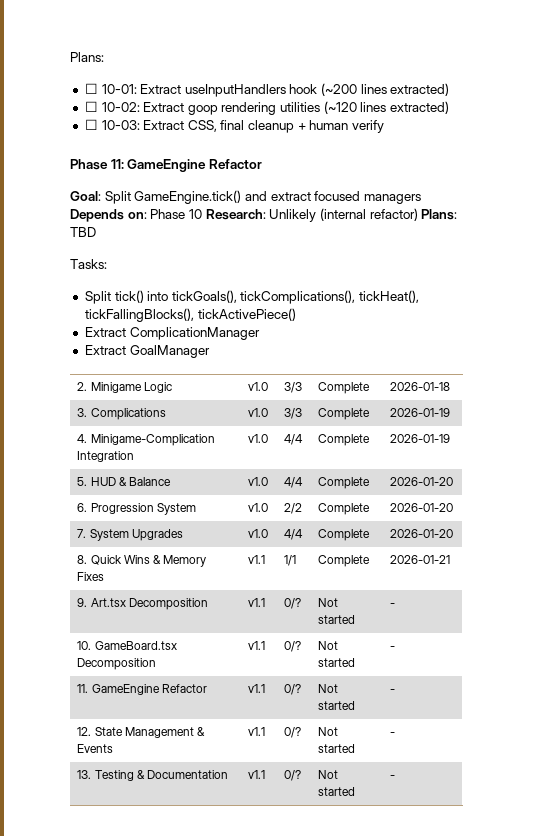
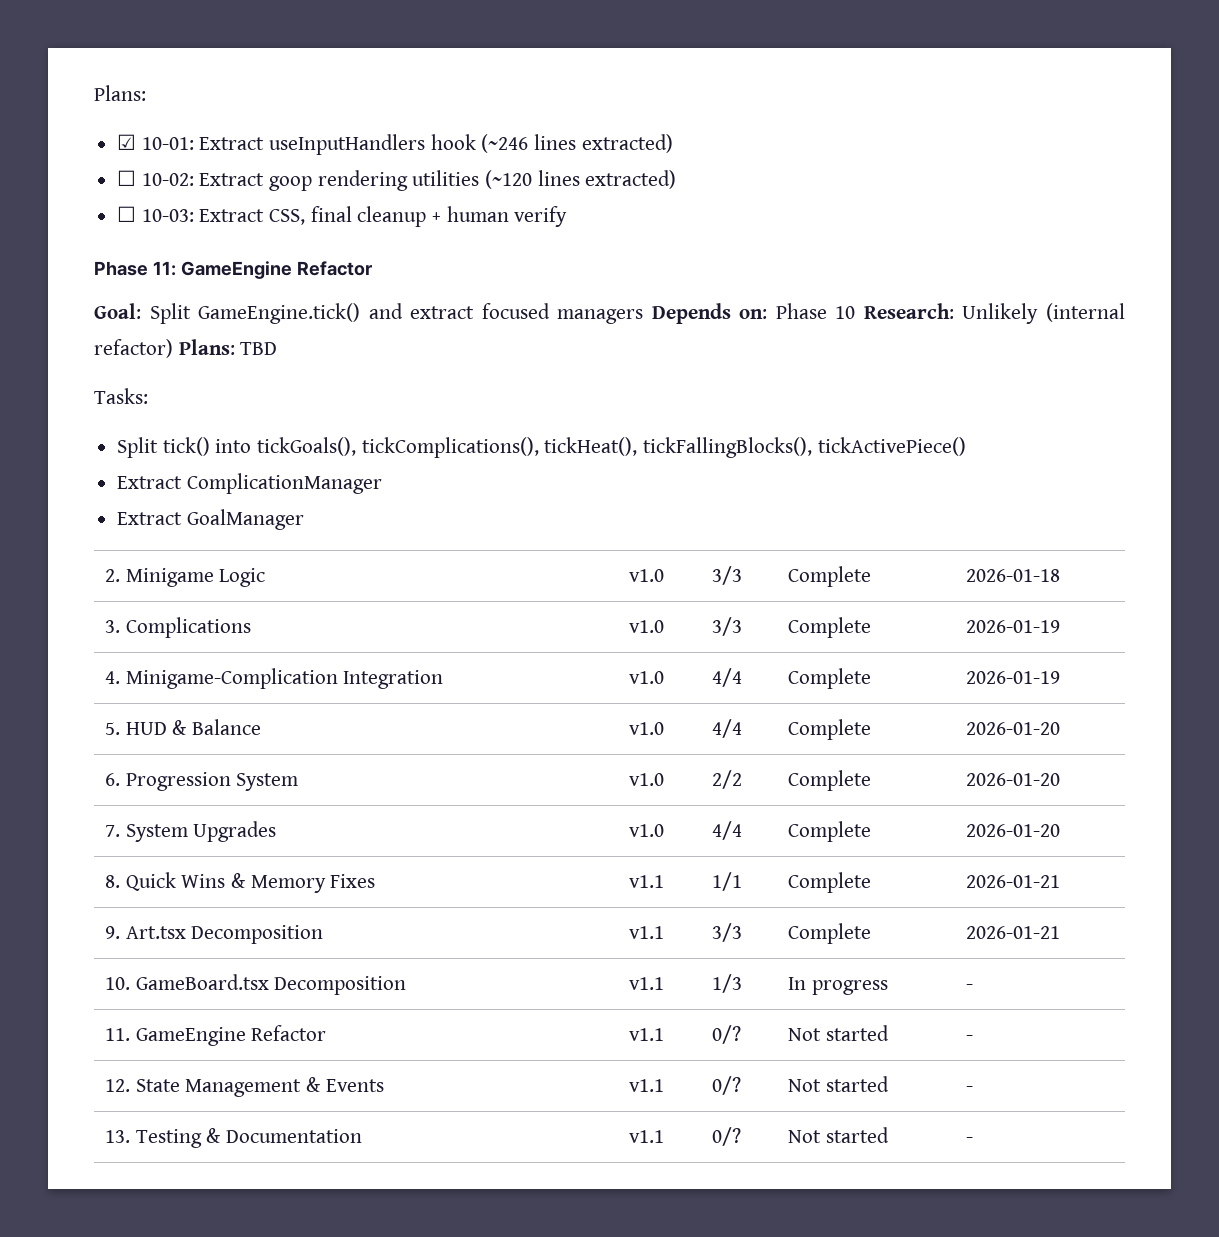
- ☐ 10-01: Extract useInputHandlers hook (~200 lines extracted)
+ ☑ 10-01: Extract useInputHandlers hook (~246 lines extracted)
- 9. Art.tsx Decomposition | v1.1 | 0/? | Not started | -
+ 9. Art.tsx Decomposition | v1.1 | 3/3 | Complete | 2026-01-21
- 10. GameBoard.tsx Decomposition | v1.1 | 0/? | Not started | -
+ 10. GameBoard.tsx Decomposition | v1.1 | 1/3 | In progress | -

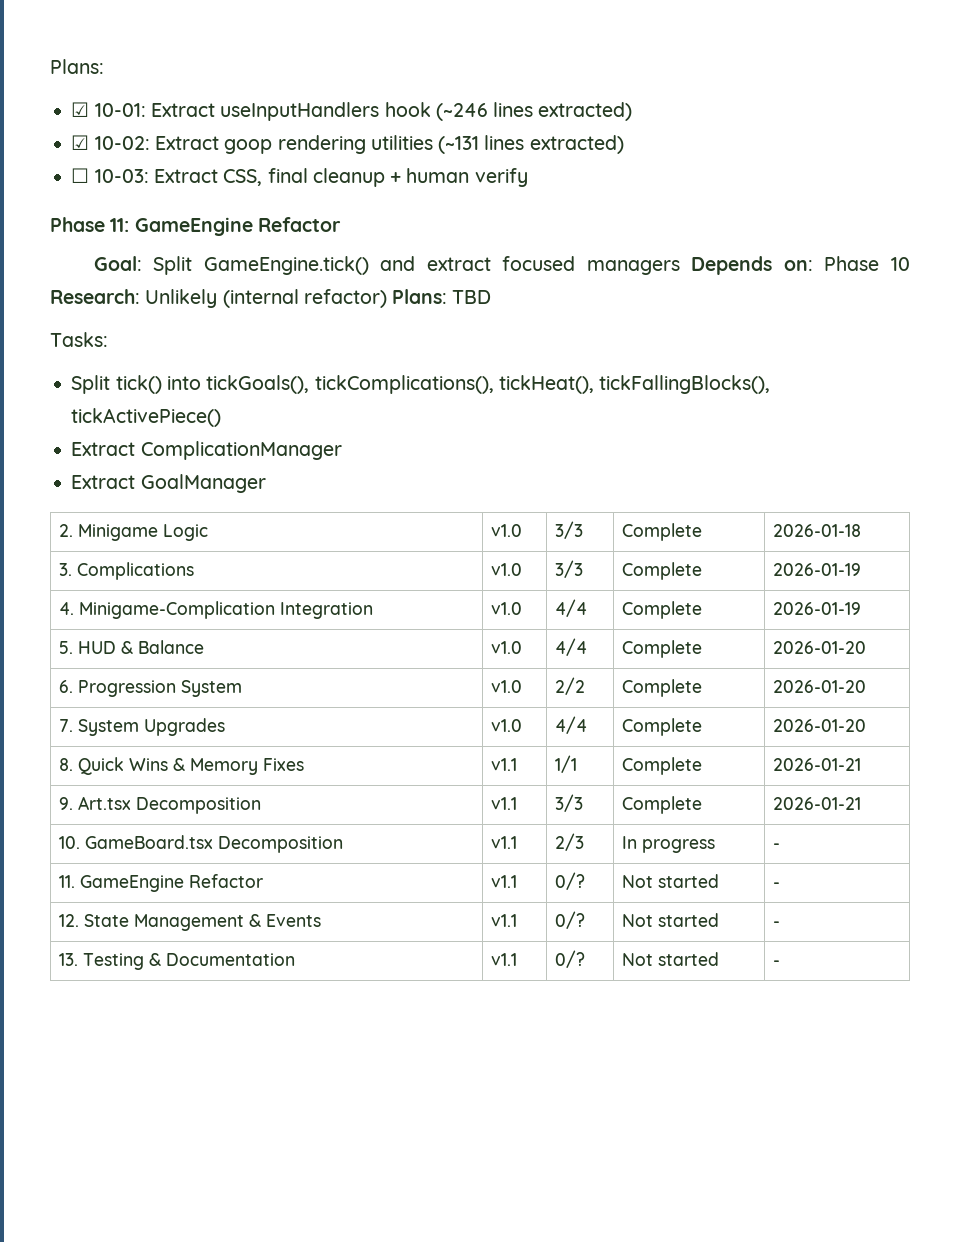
- ☐ 10-02: Extract goop rendering utilities (~120 lines extracted)
+ ☑ 10-02: Extract goop rendering utilities (~131 lines extracted)
- 10. GameBoard.tsx Decomposition | v1.1 | 1/3 | In progress | -
+ 10. GameBoard.tsx Decomposition | v1.1 | 2/3 | In progress | -

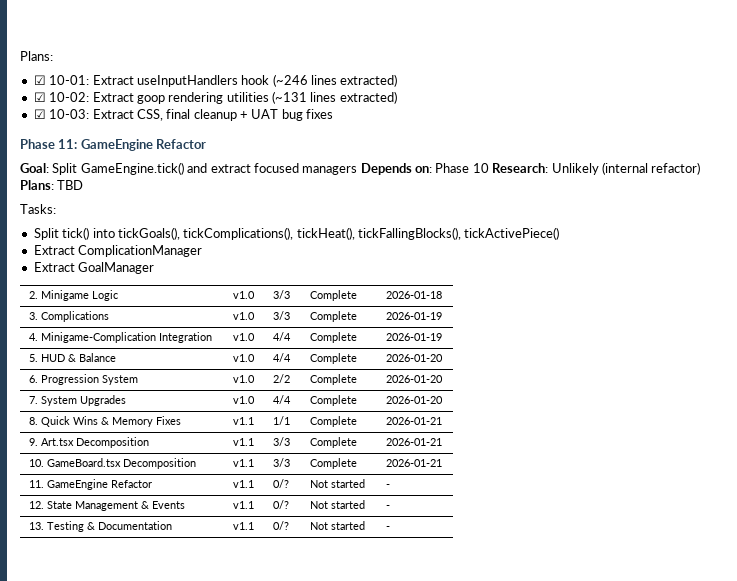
- ☐ 10-03: Extract CSS, final cleanup + human verify
+ ☑ 10-03: Extract CSS, final cleanup + UAT bug fixes
- 10. GameBoard.tsx Decomposition | v1.1 | 2/3 | In progress | -
+ 10. GameBoard.tsx Decomposition | v1.1 | 3/3 | Complete | 2026-01-21

